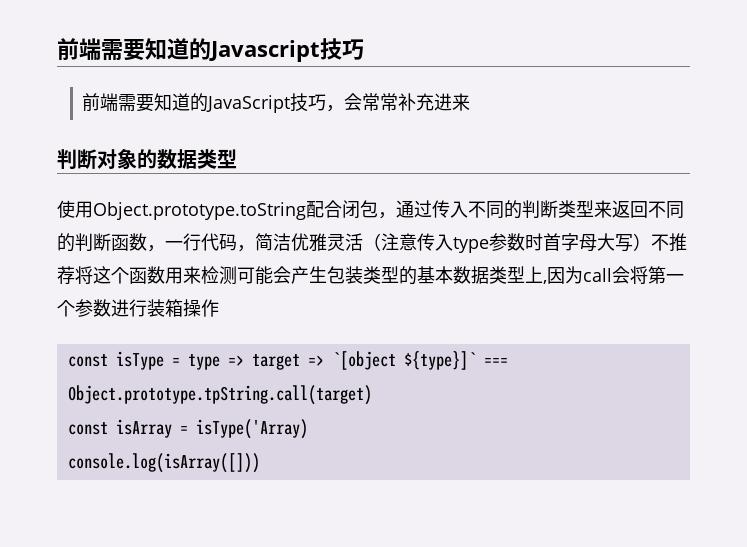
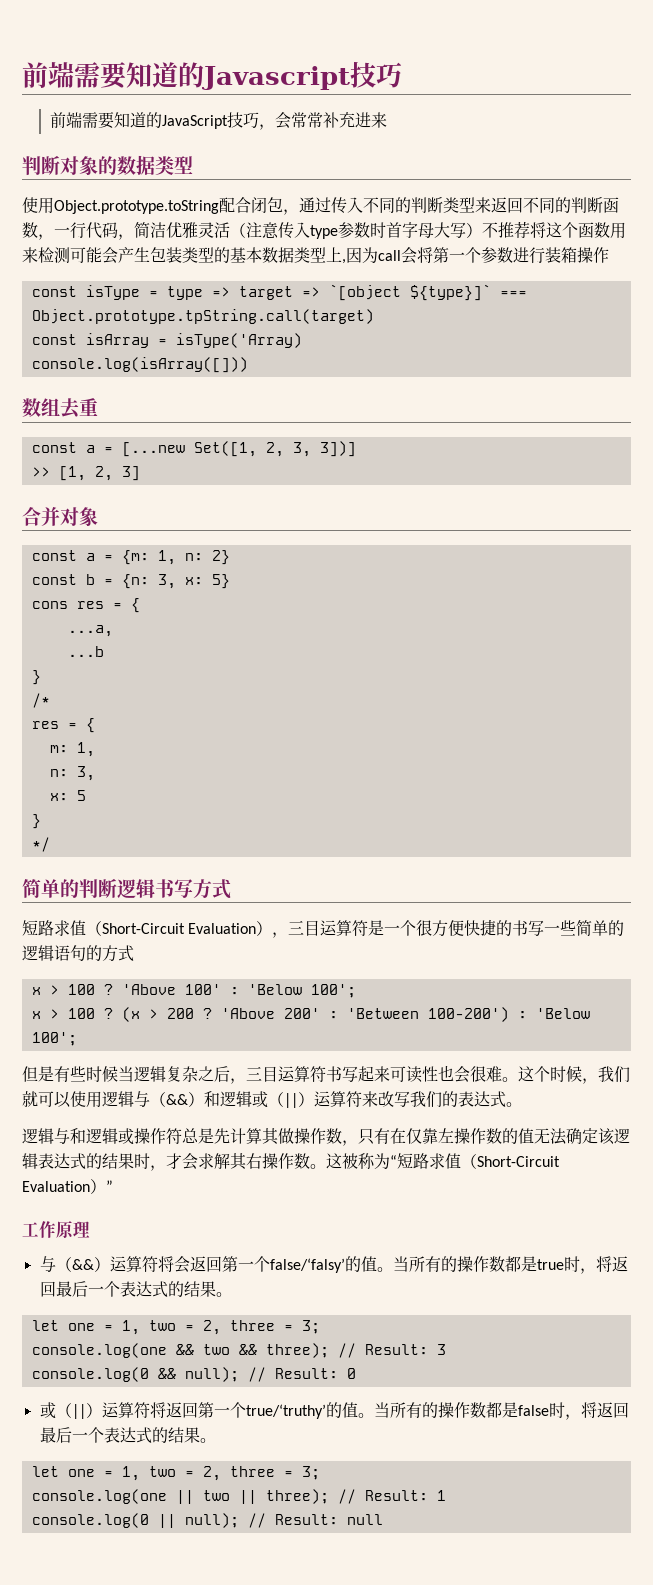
+ 数组去重
+ const a = [...new Set([1, 2, 3, 3])]
+ >> [1, 2, 3]
+ 合并对象
+ const a = {m: 1, n: 2}
+ const b = {n: 3, x: 5}
+ cons res = {
+ ...a,
+ ...b
+ }
+ /*
+ res = {
+ m: 1,
+ n: 3,
+ x: 5
+ }
+ */
+ 简单的判断逻辑书写方式
+ 短路求值（Short-Circuit Evaluation），三目运算符是一个很方便快捷的书写一些简单的逻辑语句的方式
+ x > 100 ? 'Above 100' : 'Below 100';
+ x > 100 ? (x > 200 ? 'Above 200' : 'Between 100-200') : 'Below 100';
+ 但是有些时候当逻辑复杂之后，三目运算符书写起来可读性也会很难。这个时候，我们就可以使用逻辑与（&&）和逻辑或（||）运算符来改写我们的表达式。
+ 逻辑与和逻辑或操作符总是先计算其做操作数，只有在仅靠左操作数的值无法确定该逻辑表达式的结果时，才会求解其右操作数。这被称为“短路求值（Short-Circuit Evaluation）”
+ 工作原理
+ 与（&&）运算符将会返回第一个false/‘falsy’的值。当所有的操作数都是true时，将返回最后一个表达式的结果。
+ let one = 1, two = 2, three = 3;
+ console.log(one && two && three); // Result: 3
+ console.log(0 && null); // Result: 0
+ 或（||）运算符将返回第一个true/‘truthy’的值。当所有的操作数都是false时，将返回最后一个表达式的结果。
+ let one = 1, two = 2, three = 3;
+ console.log(one || two || three); // Result: 1
+ console.log(0 || null); // Result: null

